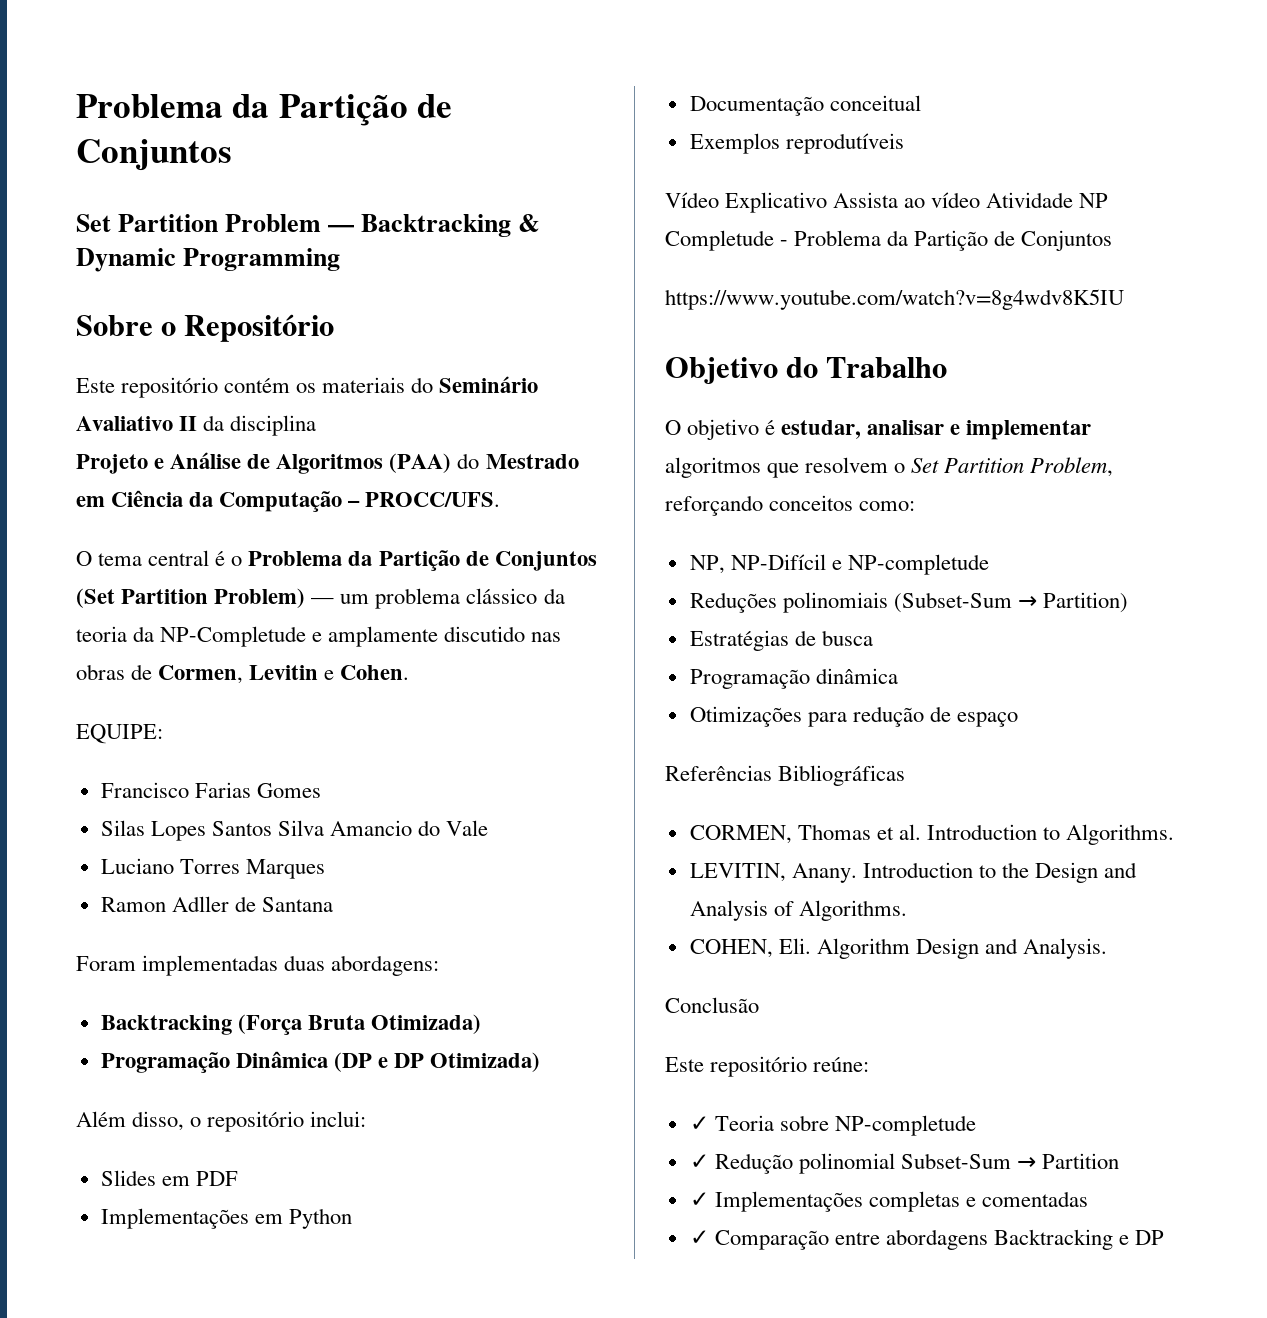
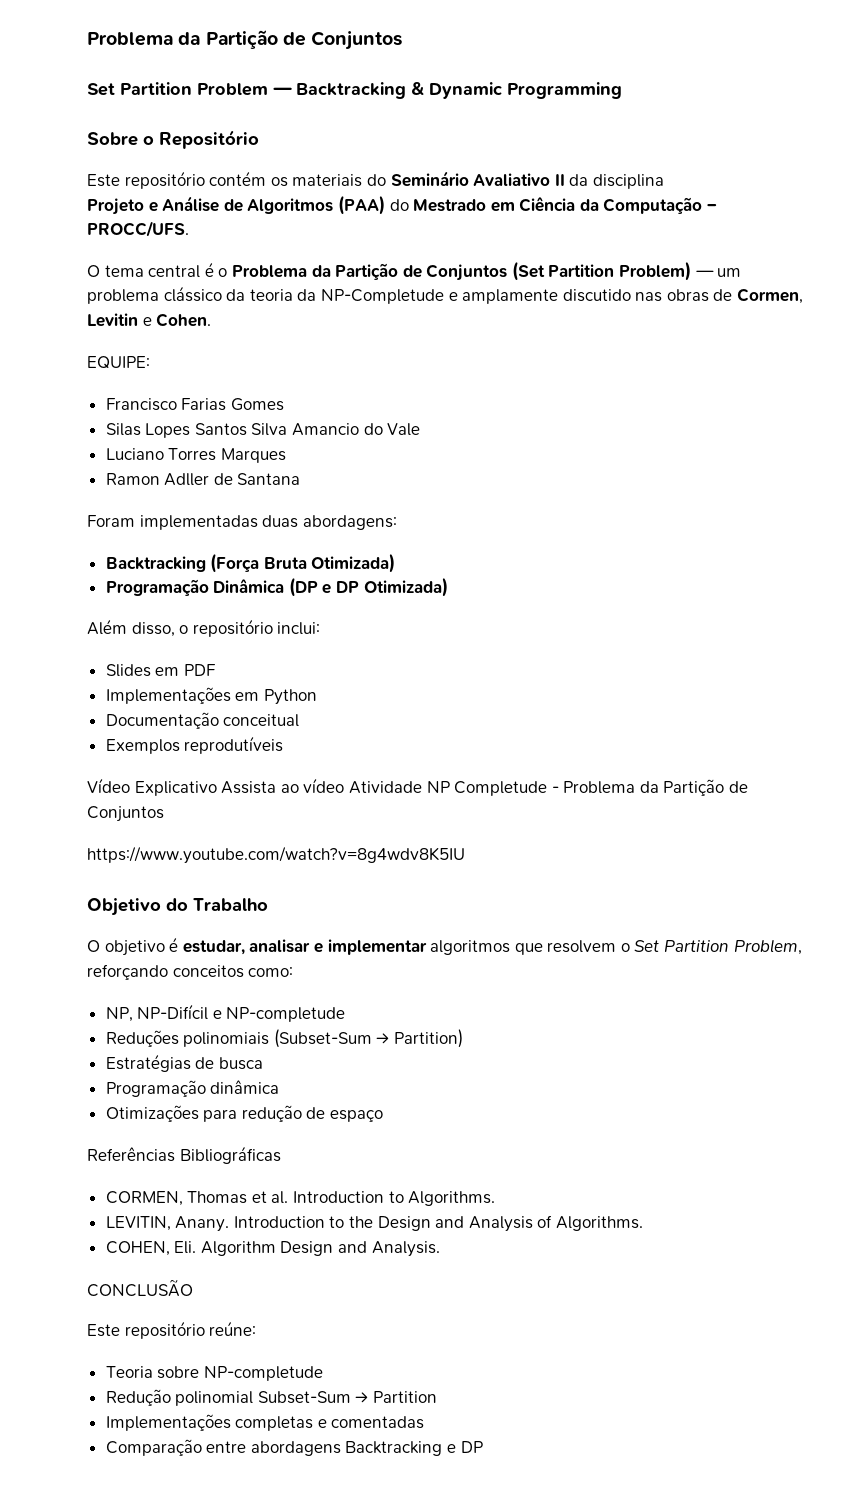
- Conclusão
+ CONCLUSÃO
- ✓ Teoria sobre NP-completude
+ Teoria sobre NP-completude
- ✓ Redução polinomial Subset-Sum → Partition
+ Redução polinomial Subset-Sum → Partition
- ✓ Implementações completas e comentadas
+ Implementações completas e comentadas
- ✓ Comparação entre abordagens Backtracking e DP
+ Comparação entre abordagens Backtracking e DP

